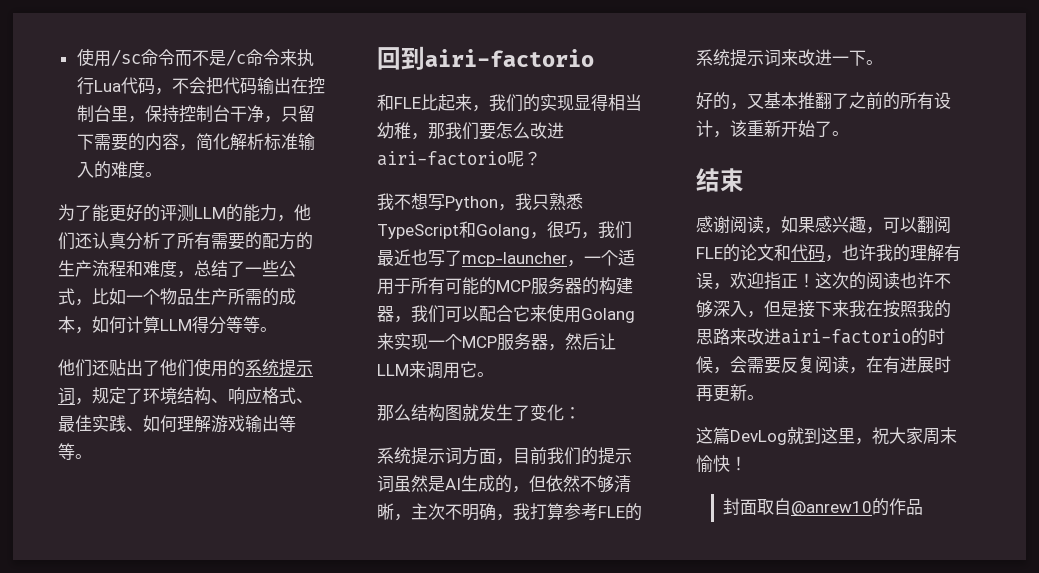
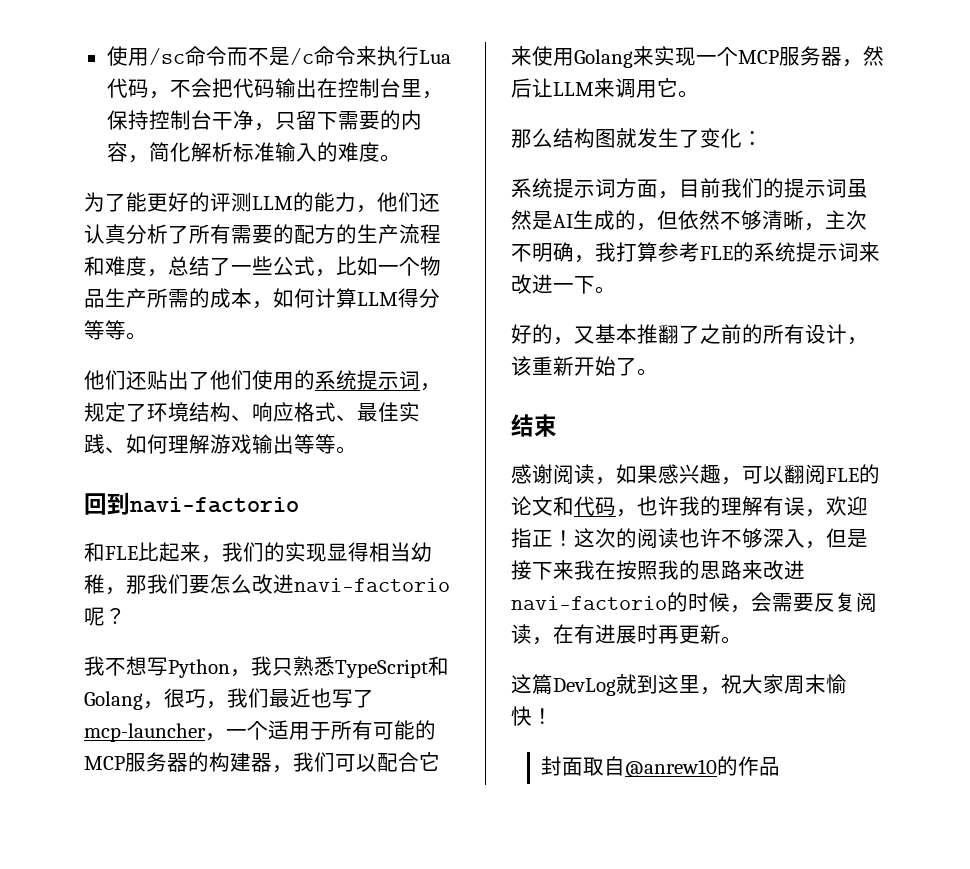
- 回到airi-factorio
+ 回到navi-factorio
- 和FLE比起来，我们的实现显得相当幼稚，那我们要怎么改进airi-factorio呢？
+ 和FLE比起来，我们的实现显得相当幼稚，那我们要怎么改进navi-factorio呢？
- 这次的阅读也许不够深入，但是接下来我在按照我的思路来改进airi-factorio的时候，会需要反复阅读，在有进展时再更新。
+ 这次的阅读也许不够深入，但是接下来我在按照我的思路来改进navi-factorio的时候，会需要反复阅读，在有进展时再更新。

